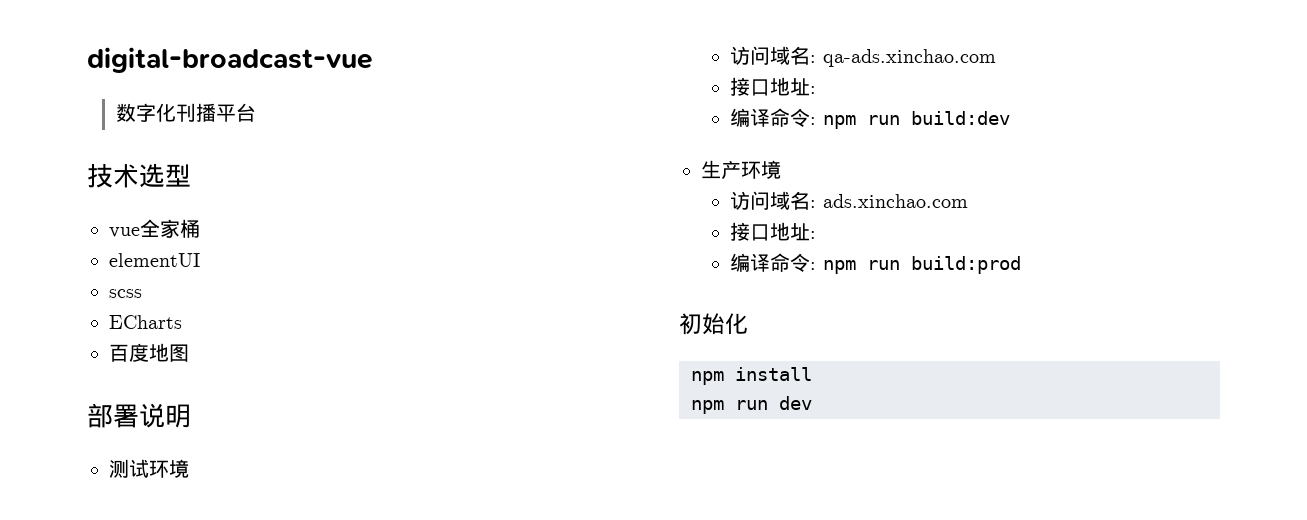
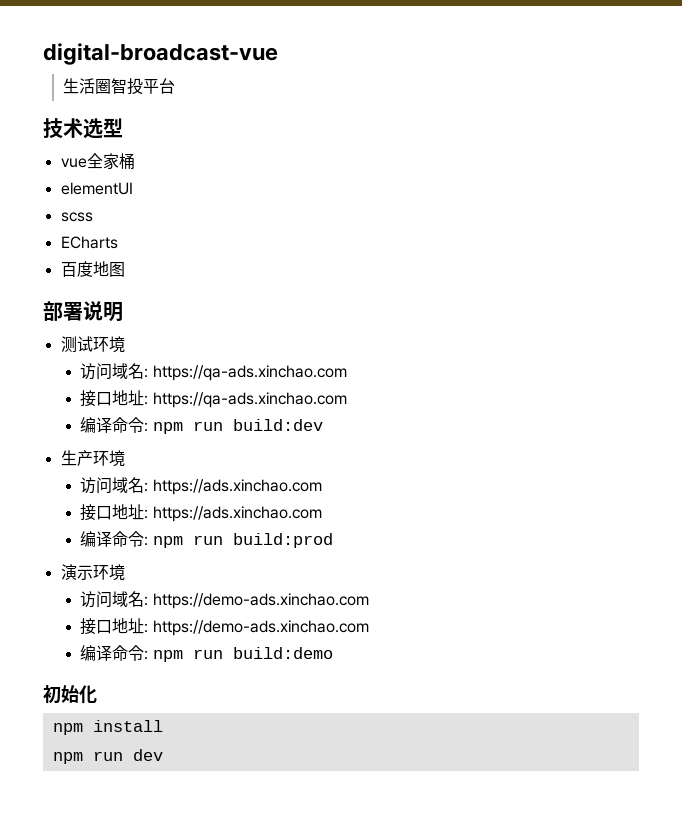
- 数字化刊播平台
+ 生活圈智投平台
- 访问域名: qa-ads.xinchao.com
- 接口地址:
+ 访问域名: https://qa-ads.xinchao.com
+ 接口地址: https://qa-ads.xinchao.com
- 访问域名: ads.xinchao.com
- 接口地址:
+ 访问域名: https://ads.xinchao.com
+ 接口地址: https://ads.xinchao.com
+ 演示环境
+ 访问域名: https://demo-ads.xinchao.com
+ 接口地址: https://demo-ads.xinchao.com
+ 编译命令: npm run build:demo

